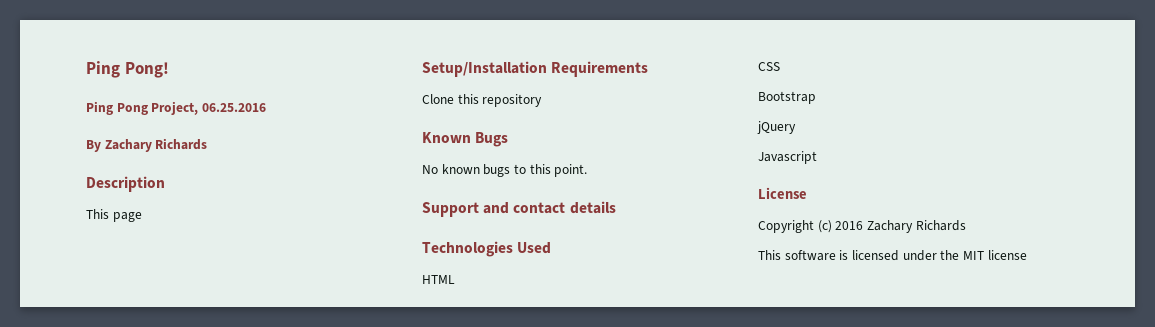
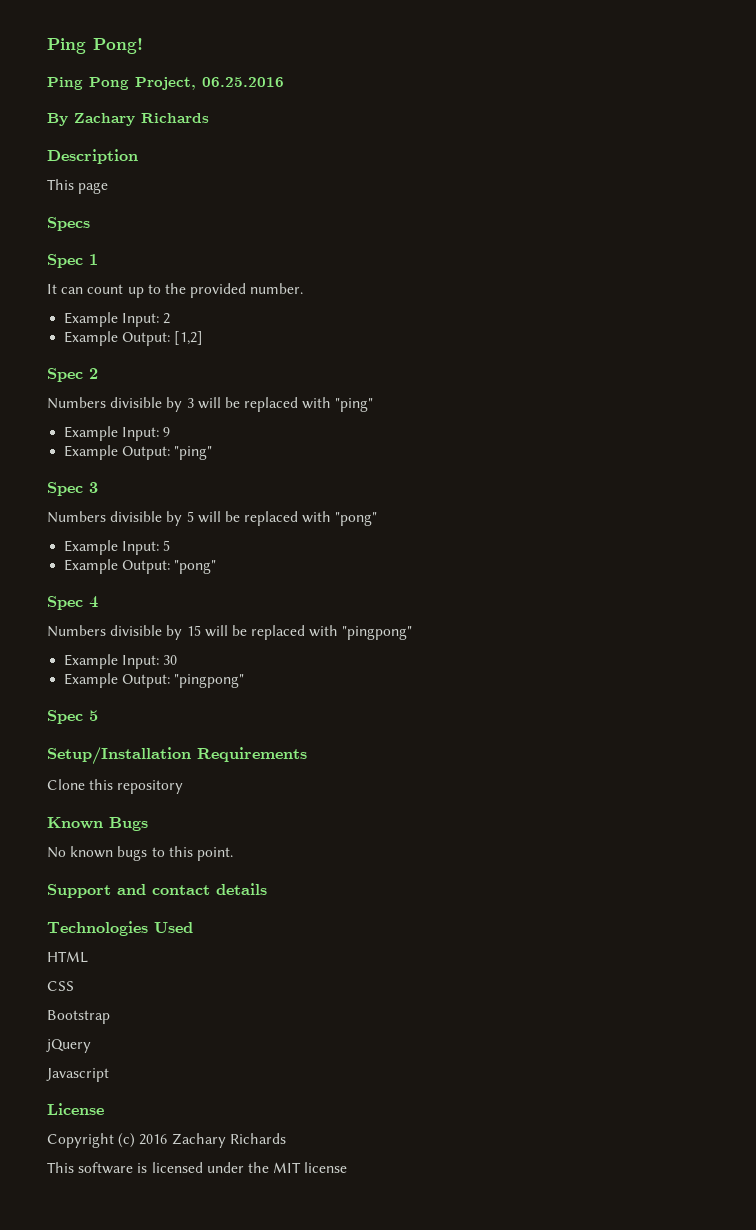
+ Specs
+ Spec 1
+ It can count up to the provided number.
+ Example Input: 2
+ Example Output: [1,2]
+ Spec 2
+ Numbers divisible by 3 will be replaced with "ping"
+ Example Input: 9
+ Example Output: "ping"
+ Spec 3
+ Numbers divisible by 5 will be replaced with "pong"
+ Example Input: 5
+ Example Output: "pong"
+ Spec 4
+ Numbers divisible by 15 will be replaced with "pingpong"
+ Example Input: 30
+ Example Output: "pingpong"
+ Spec 5

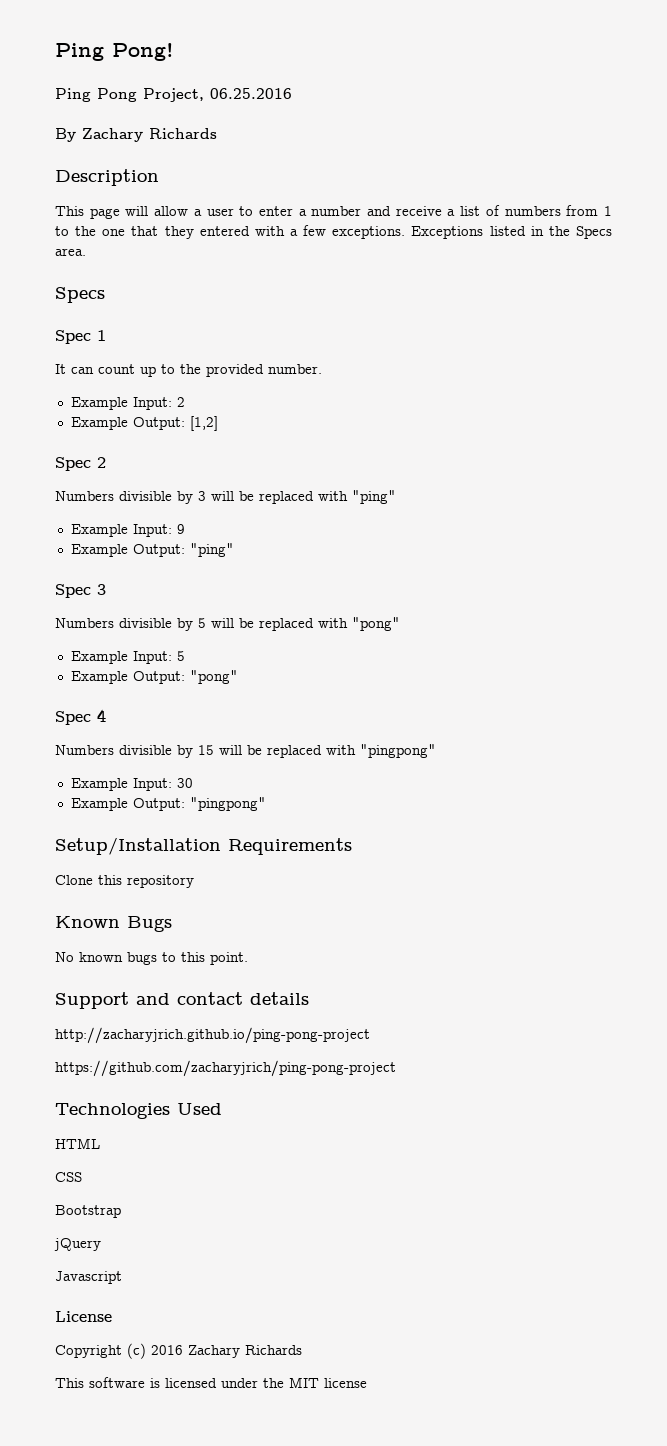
- This page
+ This page will allow a user to enter a number and receive a list of numbers from 1 to the one that they entered with a few exceptions. Exceptions listed in the Specs area.
- Spec 5
+ http://zacharyjrich.github.io/ping-pong-project
+ https://github.com/zacharyjrich/ping-pong-project

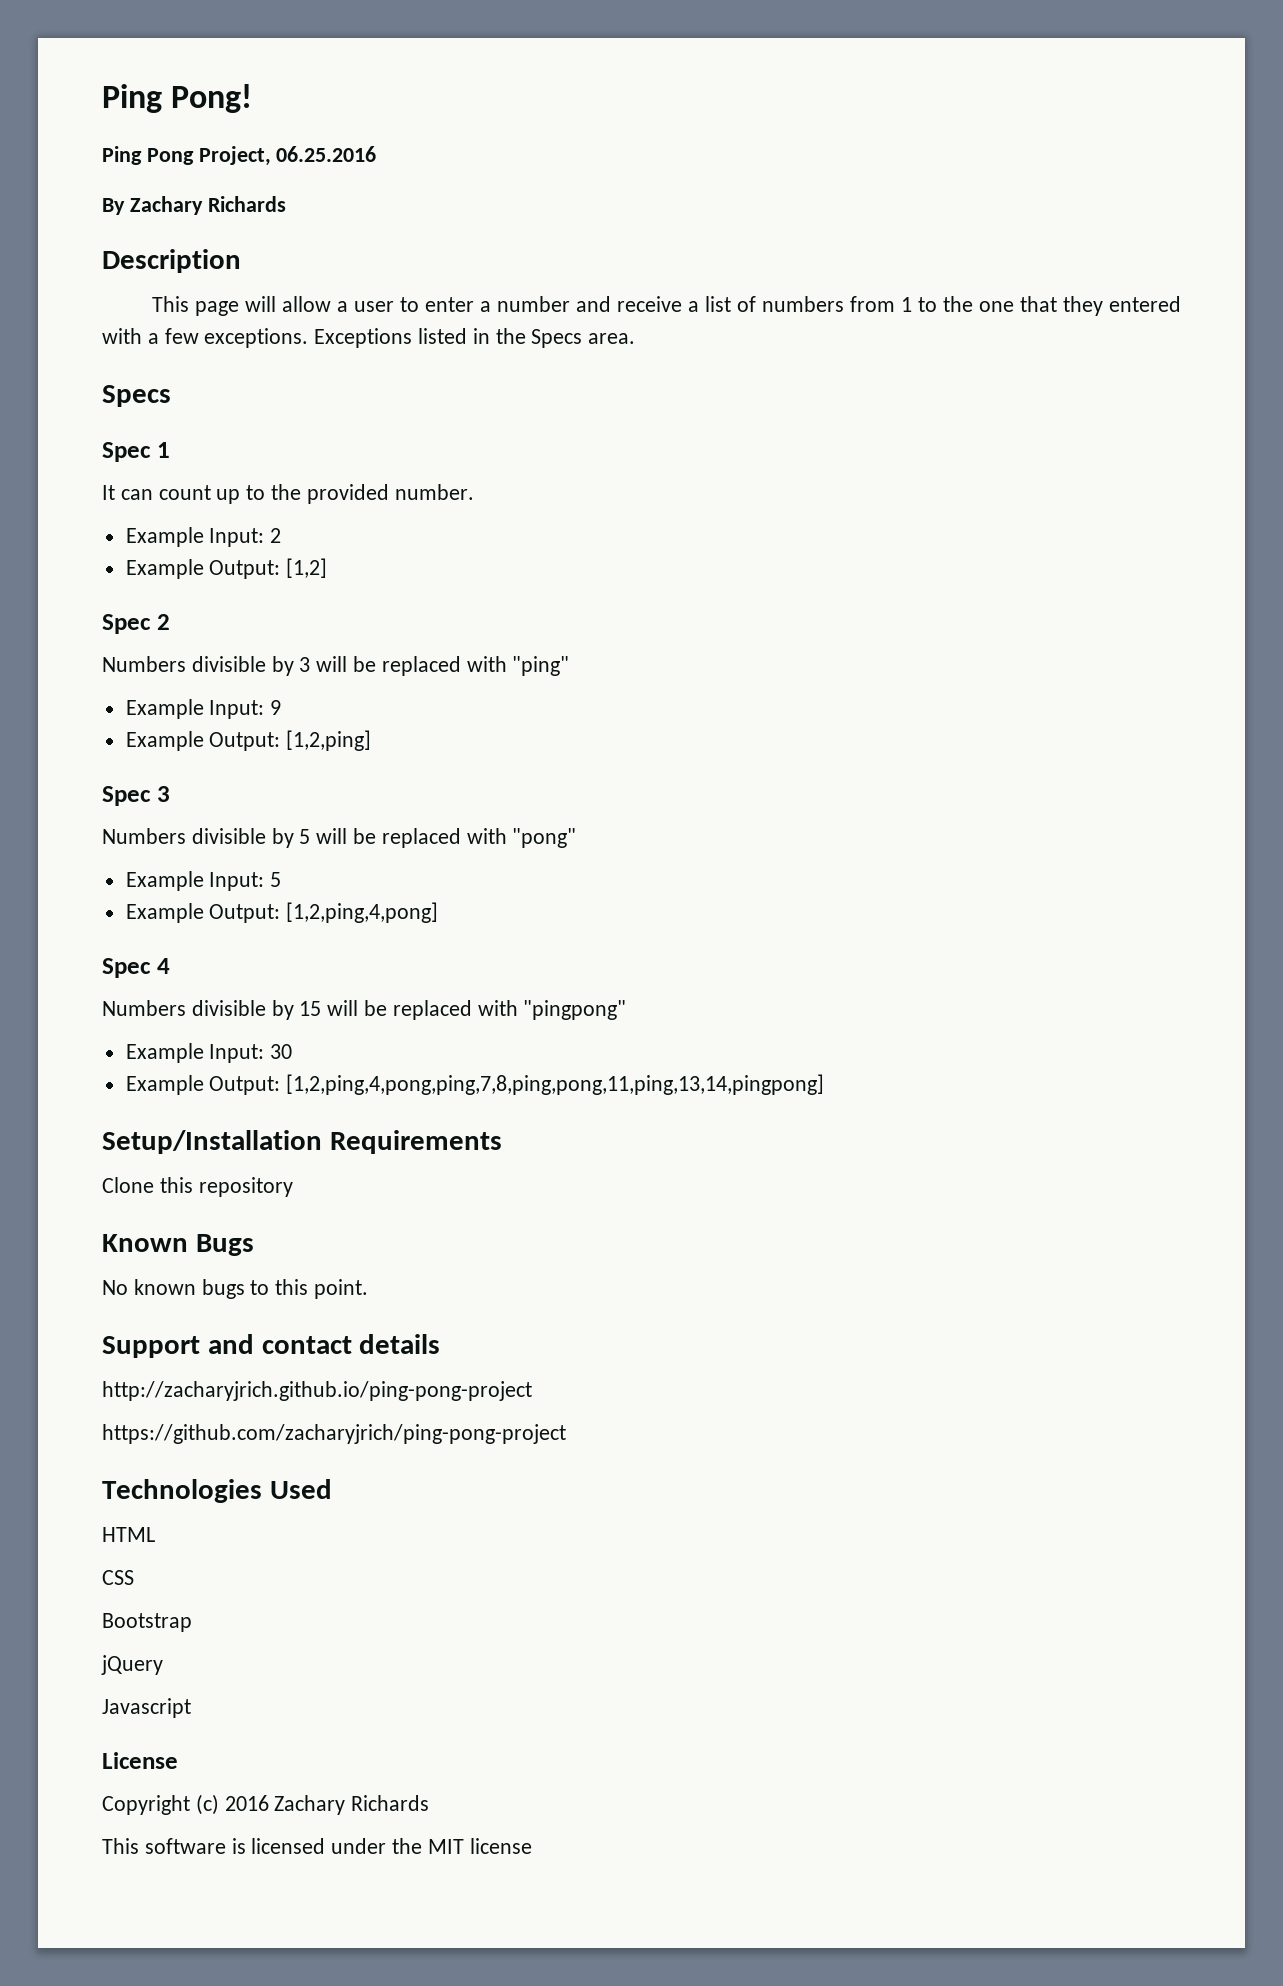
- Example Output: "ping"
+ Example Output: [1,2,ping]
- Example Output: "pong"
+ Example Output: [1,2,ping,4,pong]
- Example Output: "pingpong"
+ Example Output: [1,2,ping,4,pong,ping,7,8,ping,pong,11,ping,13,14,pingpong]

